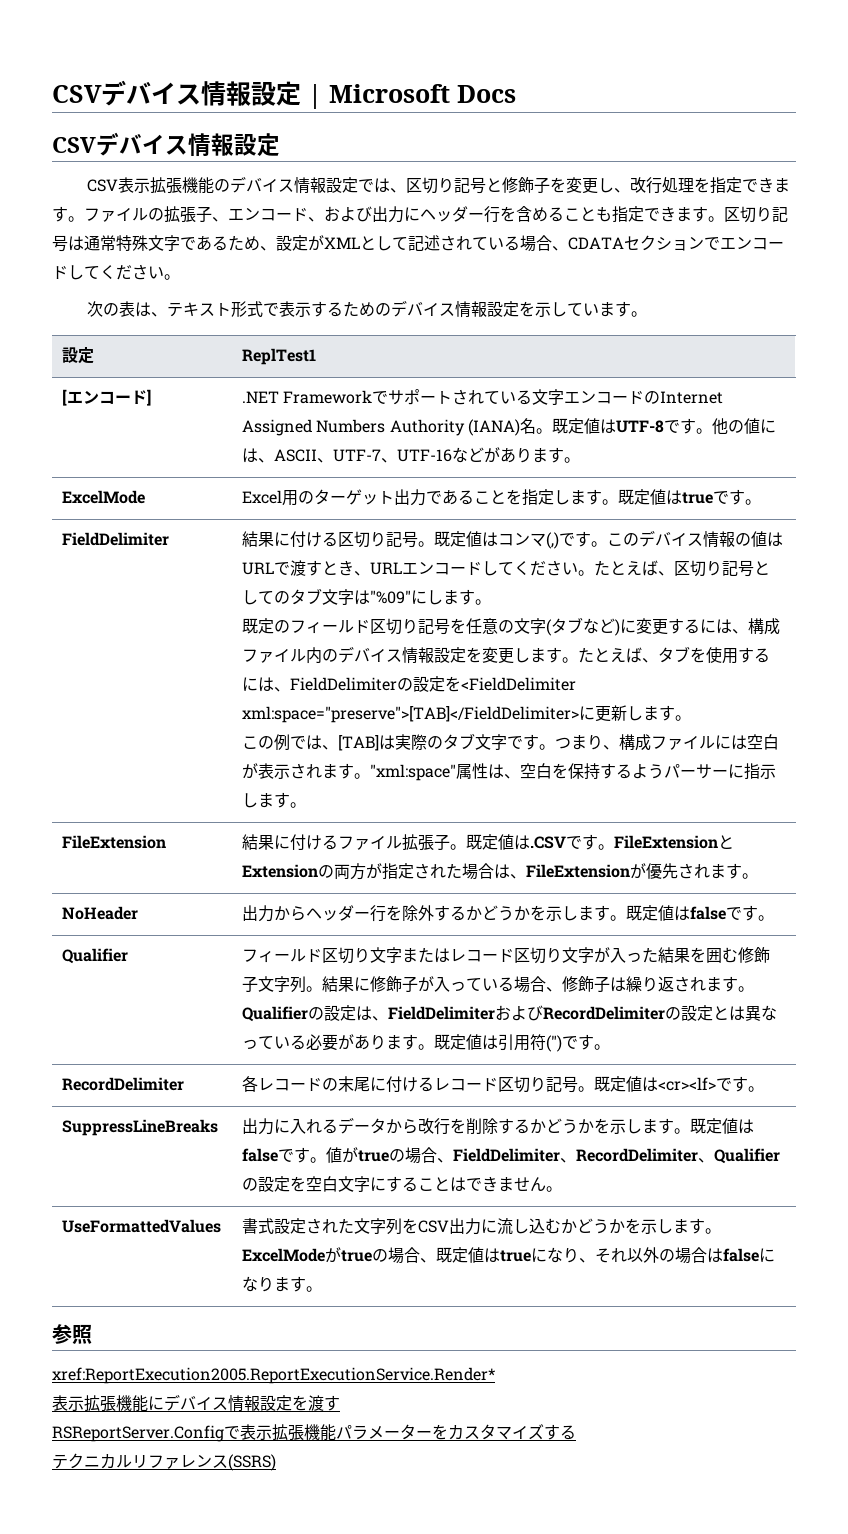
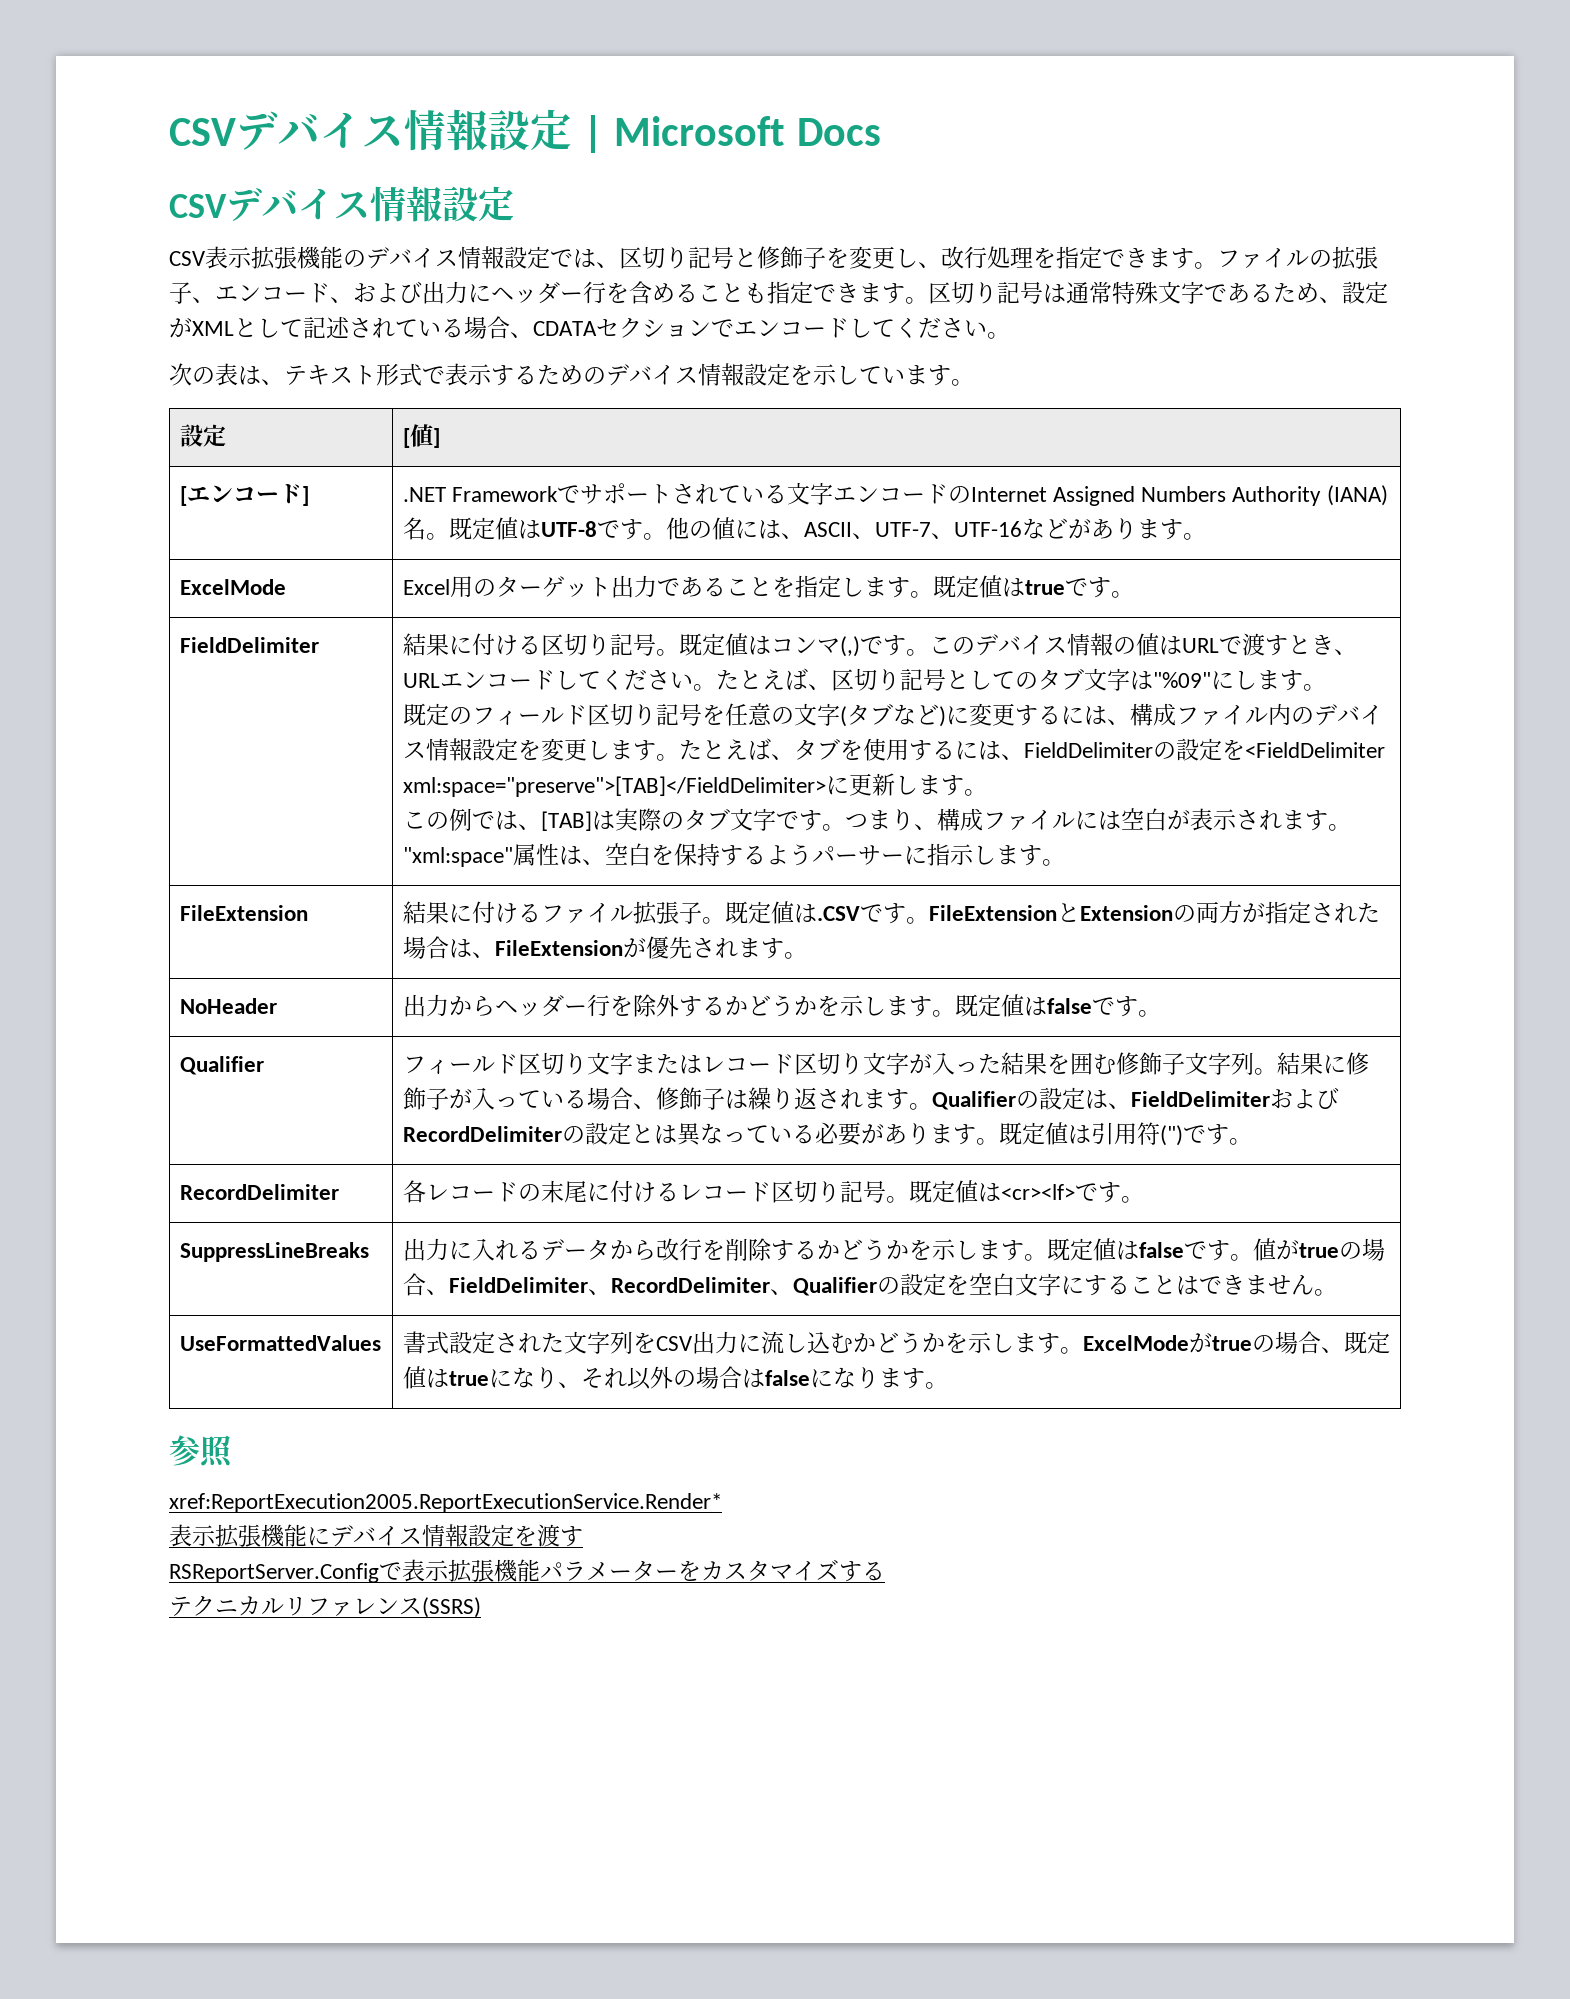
- 設定 | ReplTest1
+ 設定 | [値]

